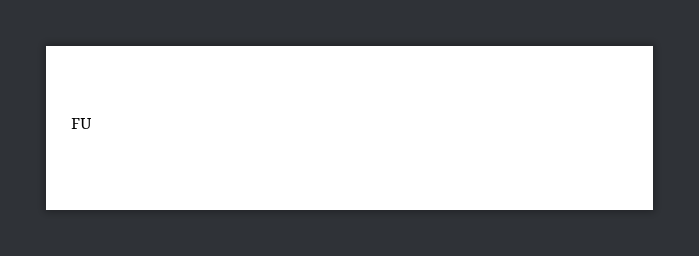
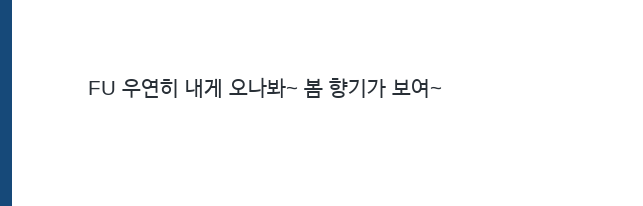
- FU
+ FU 우연히 내게 오나봐~ 봄 향기가 보여~

